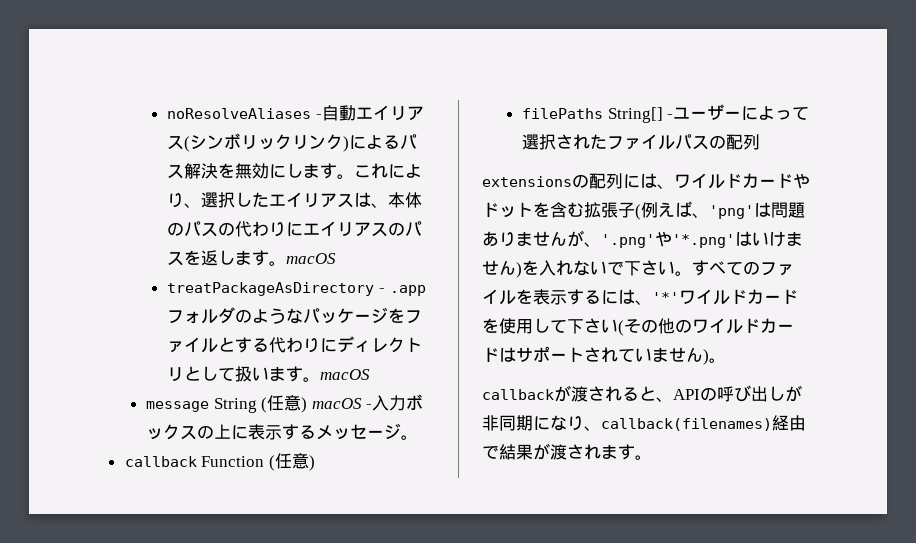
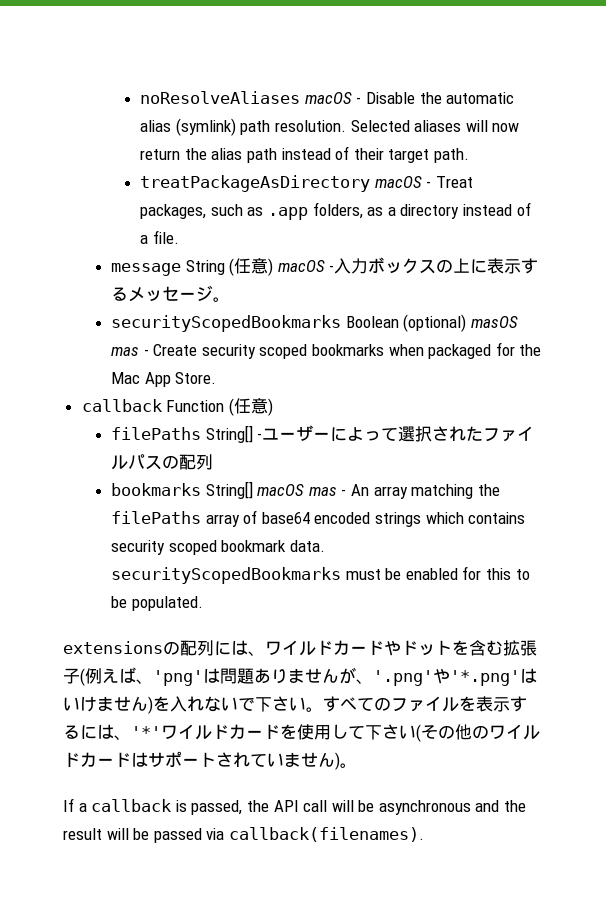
- noResolveAliases -自動エイリアス(シンボリックリンク)によるパス解決を無効にします。これにより、選択したエイリアスは、本体のパスの代わりにエイリアスのパスを返します。macOS
- treatPackageAsDirectory - .appフォルダのようなパッケージをファイルとする代わりにディレクトリとして扱います。macOS
+ noResolveAliases macOS - Disable the automatic alias (symlink) path resolution. Selected aliases will now return the alias path instead of their target path.
+ treatPackageAsDirectory macOS - Treat packages, such as .app folders, as a directory instead of a file.
+ securityScopedBookmarks Boolean (optional) masOS mas - Create security scoped bookmarks when packaged for the Mac App Store.
+ bookmarks String[] macOS mas - An array matching the filePaths array of base64 encoded strings which contains security scoped bookmark data. securityScopedBookmarks must be enabled for this to be populated.
- callbackが渡されると、APIの呼び出しが非同期になり、callback(filenames)経由で結果が渡されます。
+ If a callback is passed, the API call will be asynchronous and the result will be passed via callback(filenames).

